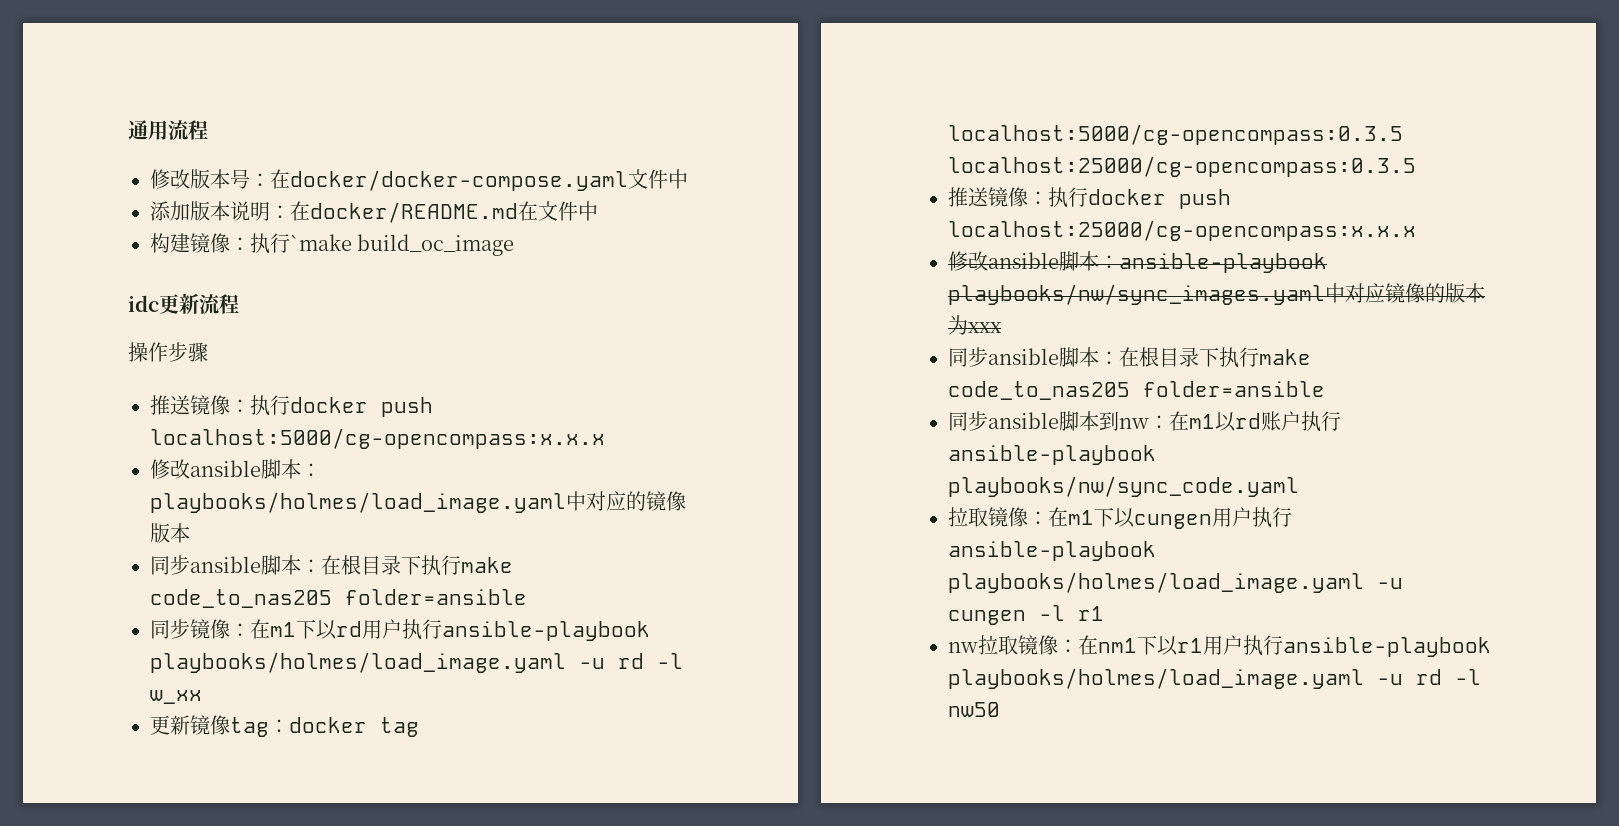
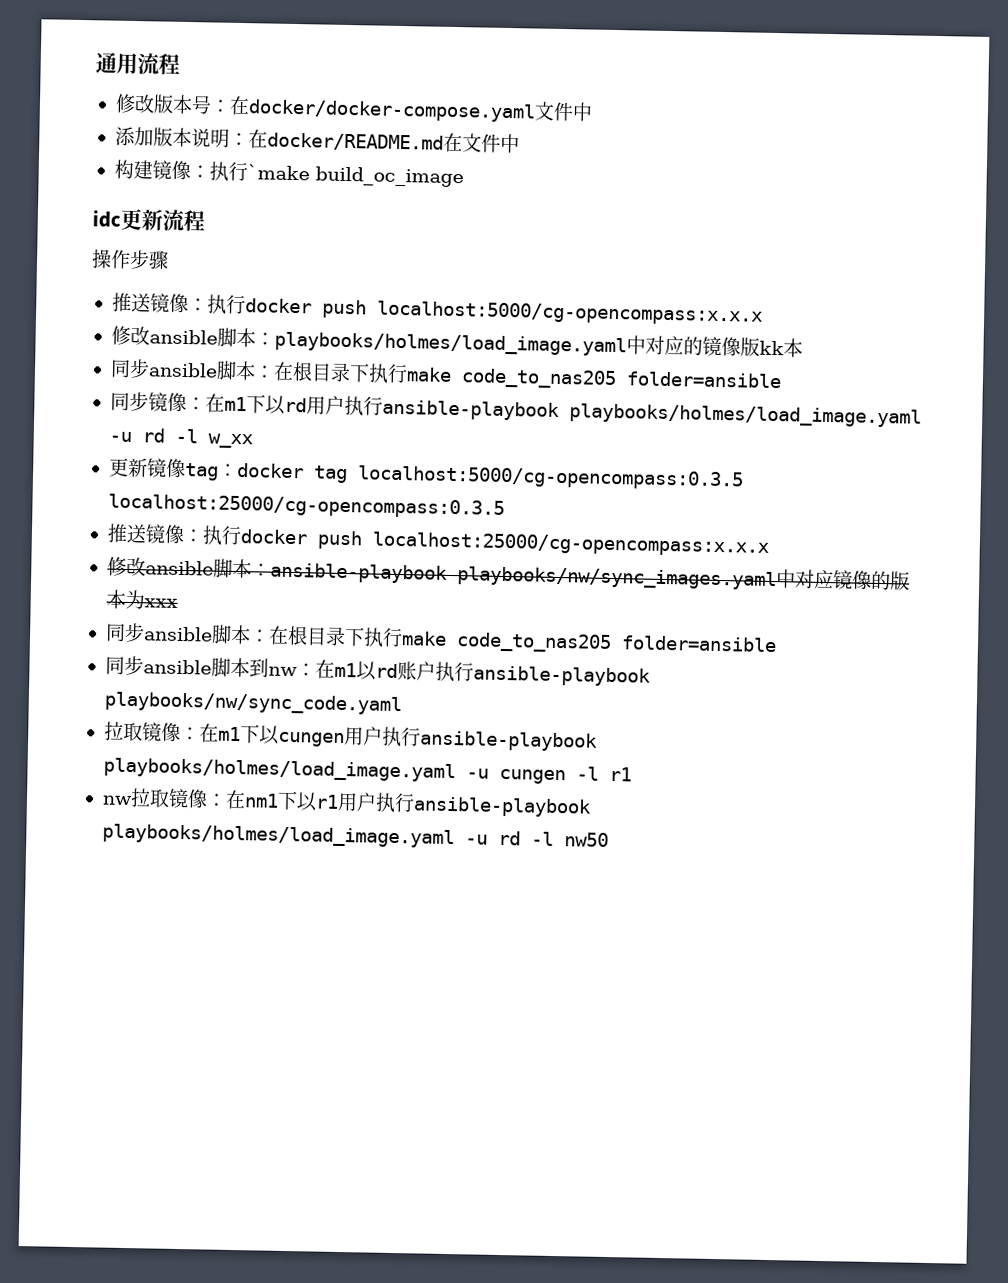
- 修改ansible脚本：playbooks/holmes/load_image.yaml中对应的镜像版本
+ 修改ansible脚本：playbooks/holmes/load_image.yaml中对应的镜像版kk本

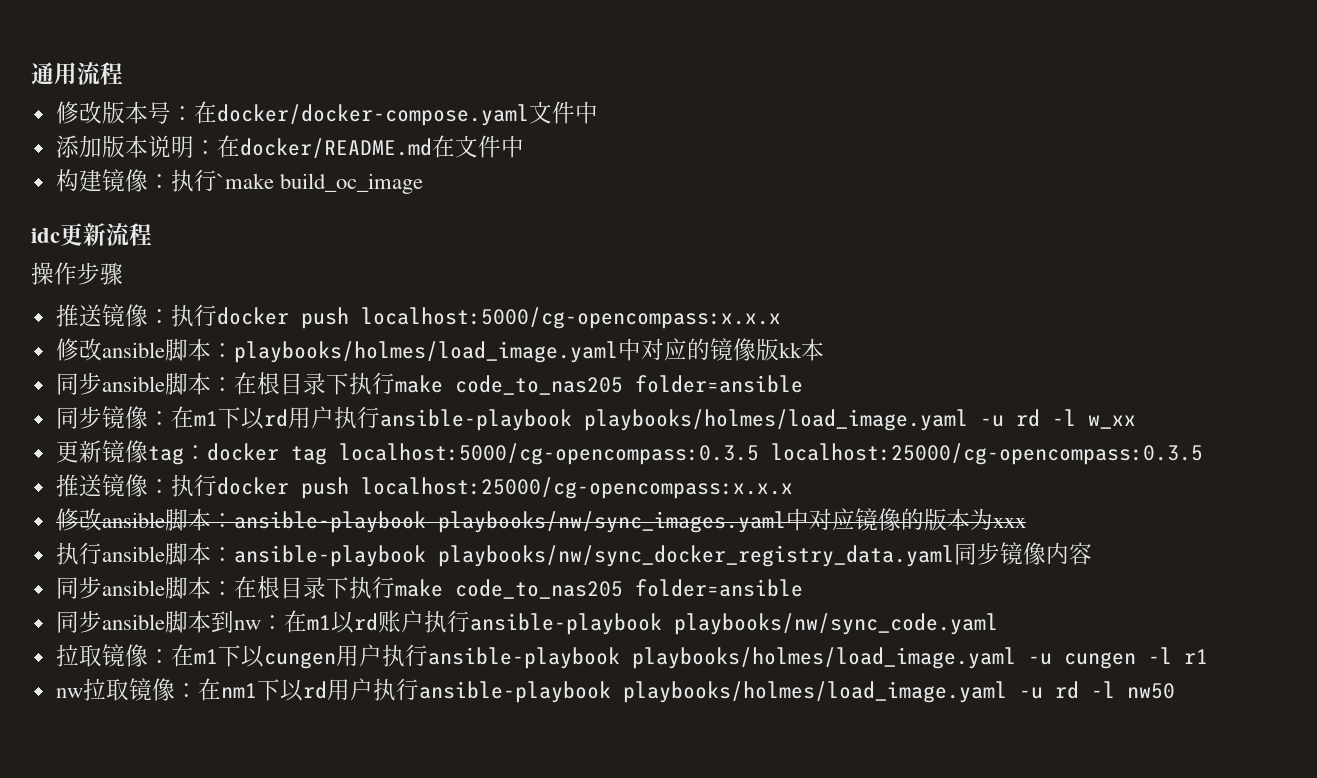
+ 执行ansible脚本：ansible-playbook playbooks/nw/sync_docker_registry_data.yaml同步镜像内容
- nw拉取镜像：在nm1下以r1用户执行ansible-playbook playbooks/holmes/load_image.yaml -u rd -l nw50
+ nw拉取镜像：在nm1下以rd用户执行ansible-playbook playbooks/holmes/load_image.yaml -u rd -l nw50

